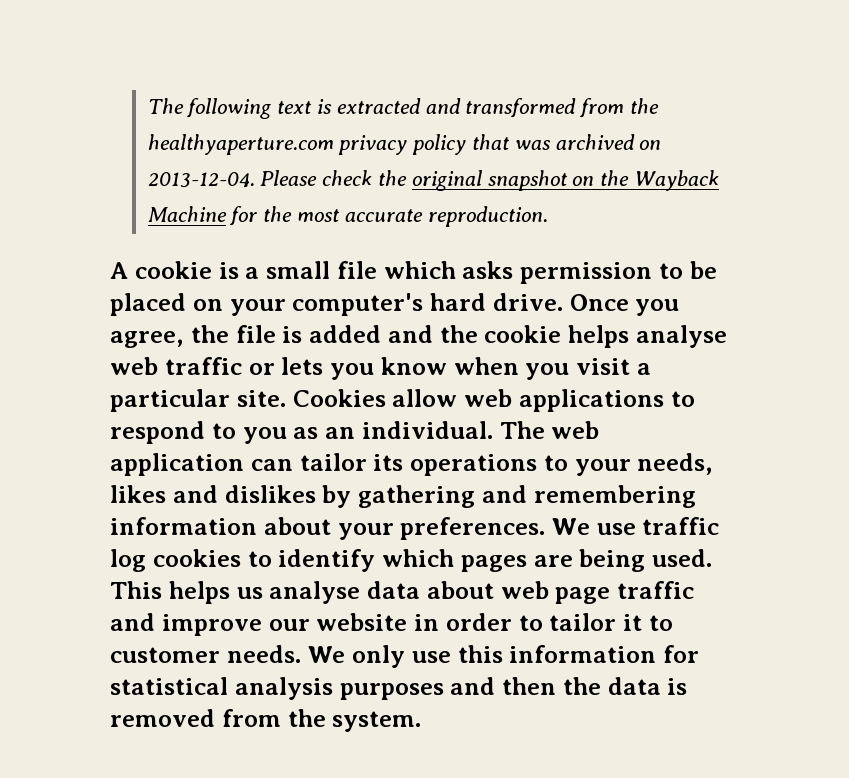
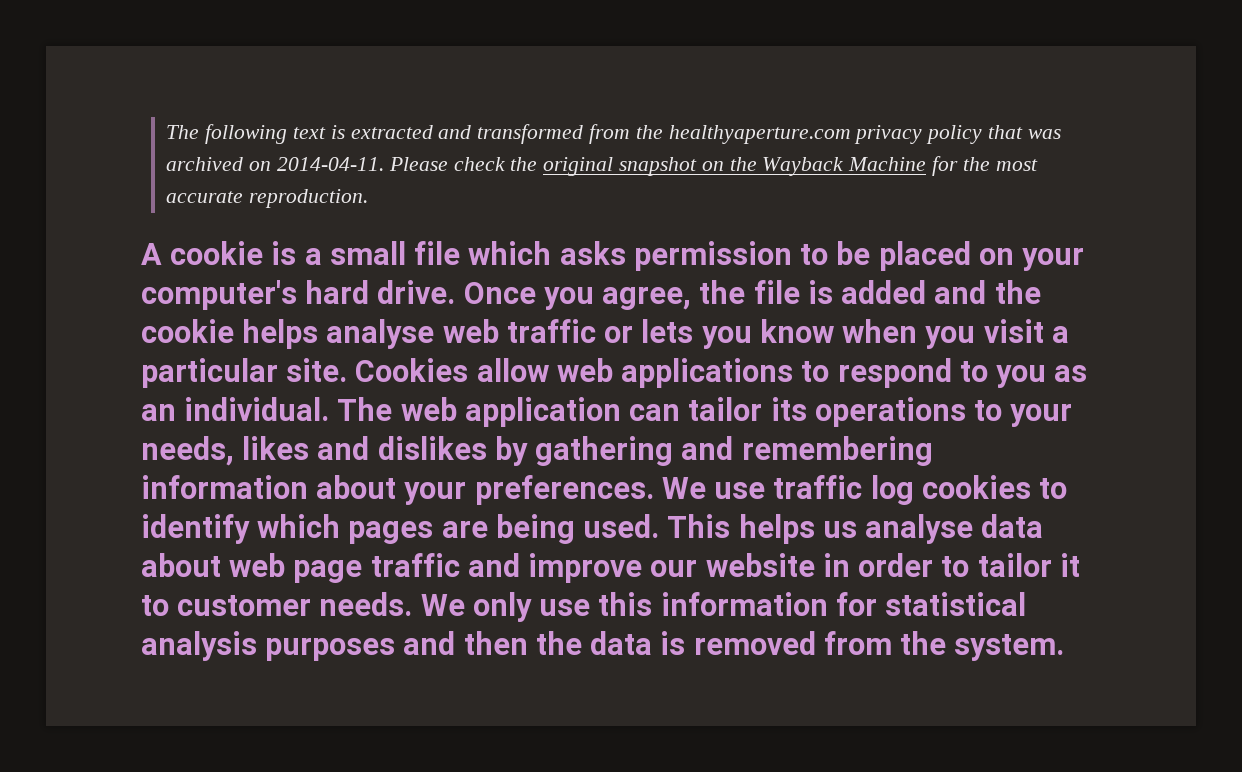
- The following text is extracted and transformed from the healthyaperture.com privacy policy that was archived on 2013-12-04.
+ The following text is extracted and transformed from the healthyaperture.com privacy policy that was archived on 2014-04-11.

